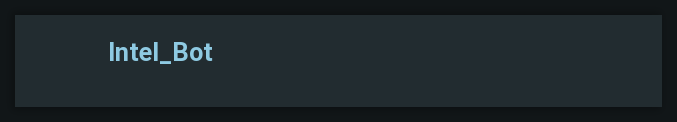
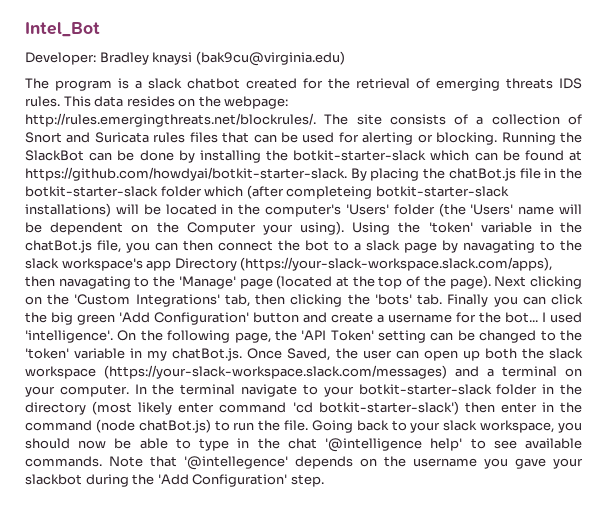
+ Developer: Bradley knaysi (bak9cu@virginia.edu)
+ The program is a slack chatbot created for the retrieval of emerging threats IDS rules. This data resides on the webpage: http://rules.emergingthreats.net/blockrules/. The site consists of a collection of Snort and Suricata rules files that can be used for alerting or blocking. Running the SlackBot can be done by installing the botkit-starter-slack which can be found at https://github.com/howdyai/botkit-starter-slack. By placing the chatBot.js file in the botkit-starter-slack folder which (after completeing botkit-starter-slack installations) will be located in the computer's 'Users' folder (the 'Users' name will be dependent on the Computer your using). Using the 'token' variable in the chatBot.js file, you can then connect the bot to a slack page by navagating to the slack workspace's app Directory (https://your-slack-workspace.slack.com/apps), then navagating to the 'Manage' page (located at the top of the page). Next clicking on the 'Custom Integrations' tab, then clicking the 'bots' tab. Finally you can click the big green 'Add Configuration' button and create a username for the bot... I used 'intelligence'. On the following page, the 'API Token' setting can be changed to the 'token' variable in my chatBot.js. Once Saved, the user can open up both the slack workspace (https://your-slack-workspace.slack.com/messages) and a terminal on your computer. In the terminal navigate to your botkit-starter-slack folder in the directory (most likely enter command 'cd botkit-starter-slack') then enter in the command (node chatBot.js) to run the file. Going back to your slack workspace, you should now be able to type in the chat '@intelligence help' to see available commands. Note that '@intellegence' depends on the username you gave your slackbot during the 'Add Configuration' step.

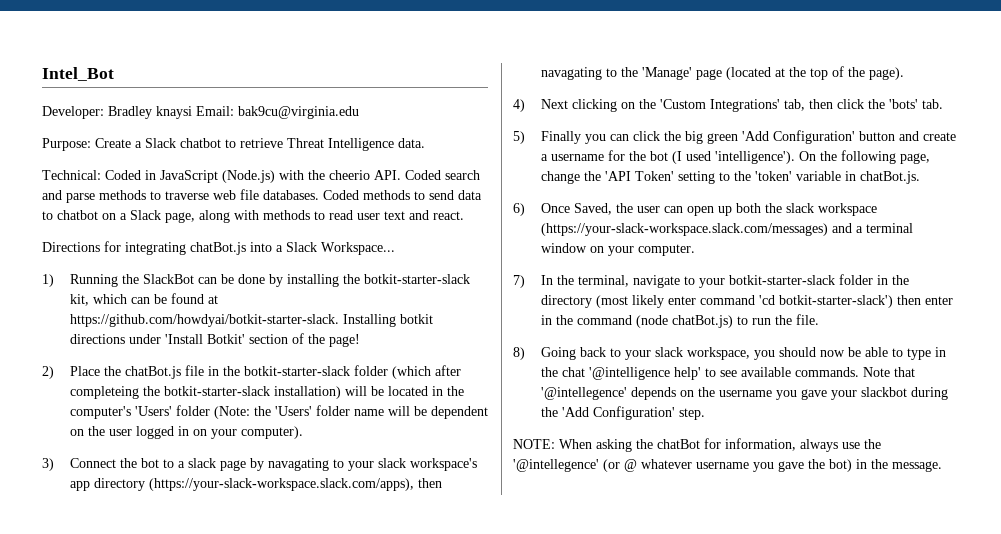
- Bradley knaysi (bak9cu@virginia.edu)
- The program is a slack chatbot created for the retrieval of emerging threats IDS rules. This data resides on the webpage: http://rules.emergingthreats.net/blockrules/. The site consists of a collection of Snort and Suricata rules files that can be used for alerting or blocking. Running the SlackBot can be done by installing the botkit-starter-slack which can be found at https://github.com/howdyai/botkit-starter-slack. By placing the chatBot.js file in the botkit-starter-slack folder which (after completeing botkit-starter-slack installations) will be located in the computer's 'Users' folder (the 'Users' name will be dependent on the Computer your using). Using the 'token' variable in the chatBot.js file, you can then connect the bot to a slack page by navagating to the slack workspace's app Directory (https://your-slack-workspace.slack.com/apps), then navagating to the 'Manage' page (located at the top of the page). Next clicking on the 'Custom Integrations' tab, then clicking the 'bots' tab. Finally you can click the big green 'Add Configuration' button and create a username for the bot... I used 'intelligence'.
+ Bradley knaysi Email: bak9cu@virginia.edu
+ Purpose: Create a Slack chatbot to retrieve Threat Intelligence data.
+ Technical: Coded in JavaScript (Node.js) with the cheerio API. Coded search and parse methods to traverse web file databases. Coded methods to send data to chatbot on a Slack page, along with methods to read user text and react.
+ Directions for integrating chatBot.js into a Slack Workspace...
+ 1) Running the SlackBot can be done by installing the botkit-starter-slack kit, which can be found at https://github.com/howdyai/botkit-starter-slack. Installing botkit directions under 'Install Botkit' section of the page!
+ 2) Place the chatBot.js file in the botkit-starter-slack folder (which after completeing the botkit-starter-slack installation) will be located in the computer's 'Users' folder (Note: the 'Users' folder name will be dependent on the user logged in on your computer).
+ 3) Connect the bot to a slack page by navagating to your slack workspace's app directory (https://your-slack-workspace.slack.com/apps), then navagating to the 'Manage' page (located at the top of the page).
+ 4) Next clicking on the 'Custom Integrations' tab, then click the 'bots' tab.
+ 5) Finally you can click the big green 'Add Configuration' button and create a username for the bot (I used 'intelligence').
- On the following page, the 'API Token' setting can be changed to the 'token' variable in my chatBot.js. Once Saved, the user can open up both the slack workspace (https://your-slack-workspace.slack.com/messages) and a terminal on your computer. In the terminal navigate to your botkit-starter-slack folder in the directory (most likely enter command 'cd botkit-starter-slack') then enter in the command (node chatBot.js) to run the file. Going back to your slack workspace, you should now be able to type in the chat '@intelligence help' to see available commands.
+ On the following page, change the 'API Token' setting to the 'token' variable in chatBot.js.
+ 6) Once Saved, the user can open up both the slack workspace (https://your-slack-workspace.slack.com/messages) and a terminal window on your computer.
+ 7) In the terminal, navigate to your botkit-starter-slack folder in the directory (most likely enter command 'cd botkit-starter-slack') then enter in the command (node chatBot.js) to run the file.
+ 8) Going back to your slack workspace, you should now be able to type in the chat '@intelligence help' to see available commands.
+ NOTE: When asking the chatBot for information, always use the '@intellegence' (or @ whatever username you gave the bot) in the message.

